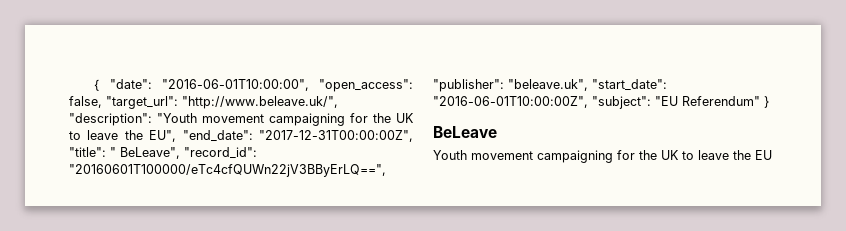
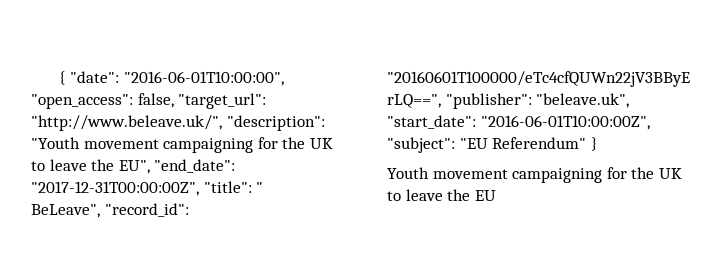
- BeLeave

